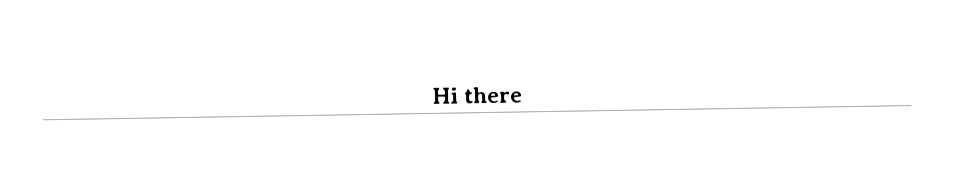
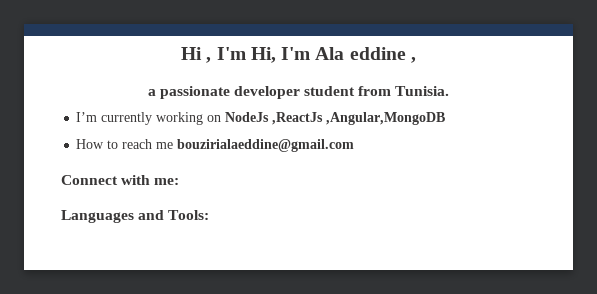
- Hi there
+ Hi , I'm Hi, I'm Ala eddine ,
+ a passionate developer student from Tunisia.
+ I’m currently working on NodeJs ,ReactJs ,Angular,MongoDB
+ How to reach me bouzirialaeddine@gmail.com
+ Connect with me:
+ Languages and Tools:

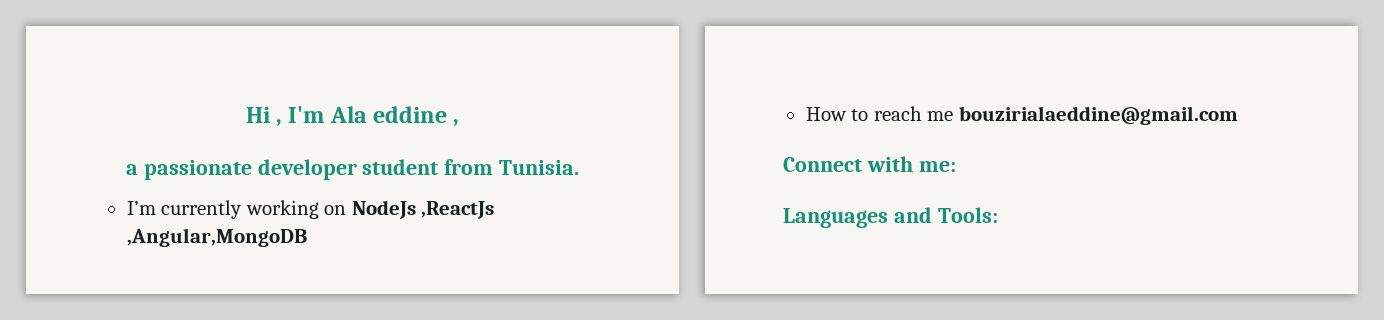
- Hi , I'm Hi, I'm Ala eddine ,
+ Hi , I'm Ala eddine ,

